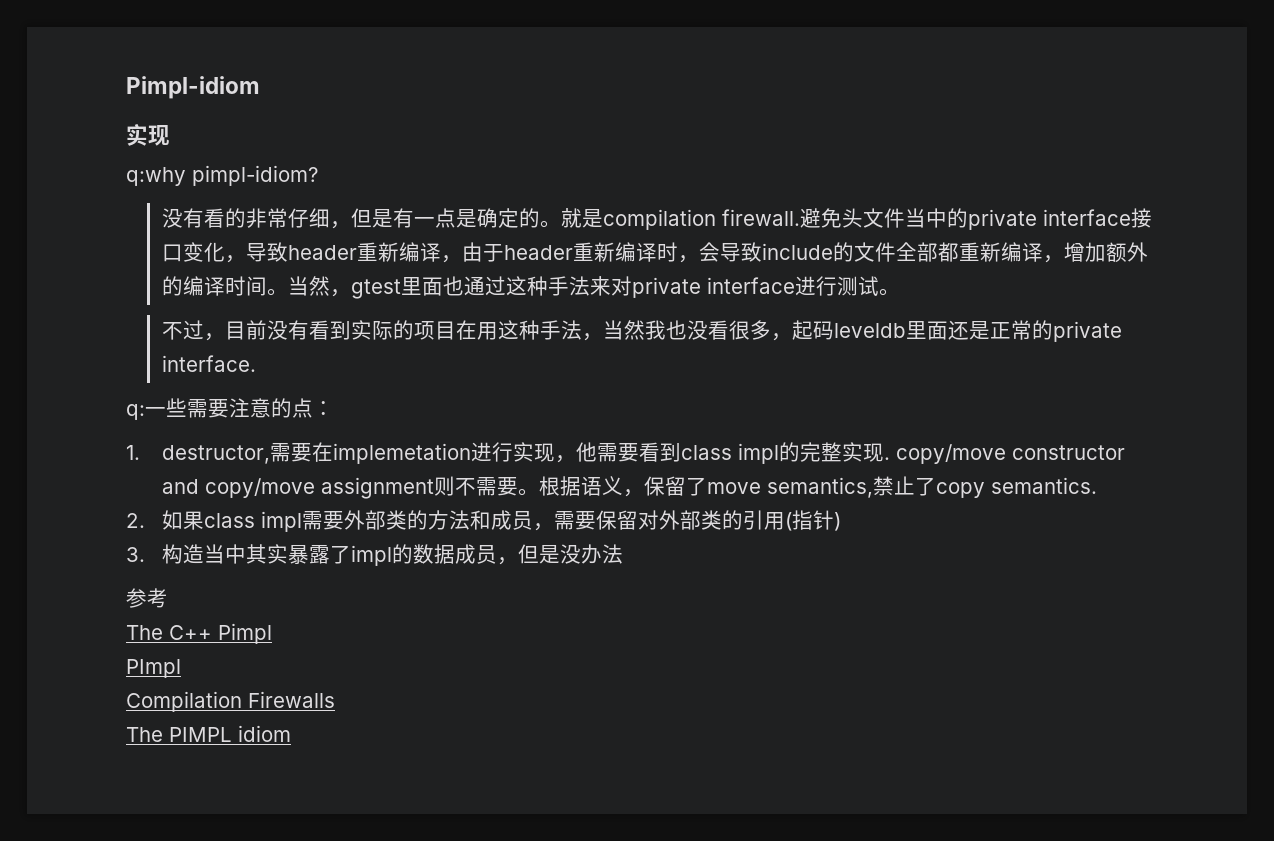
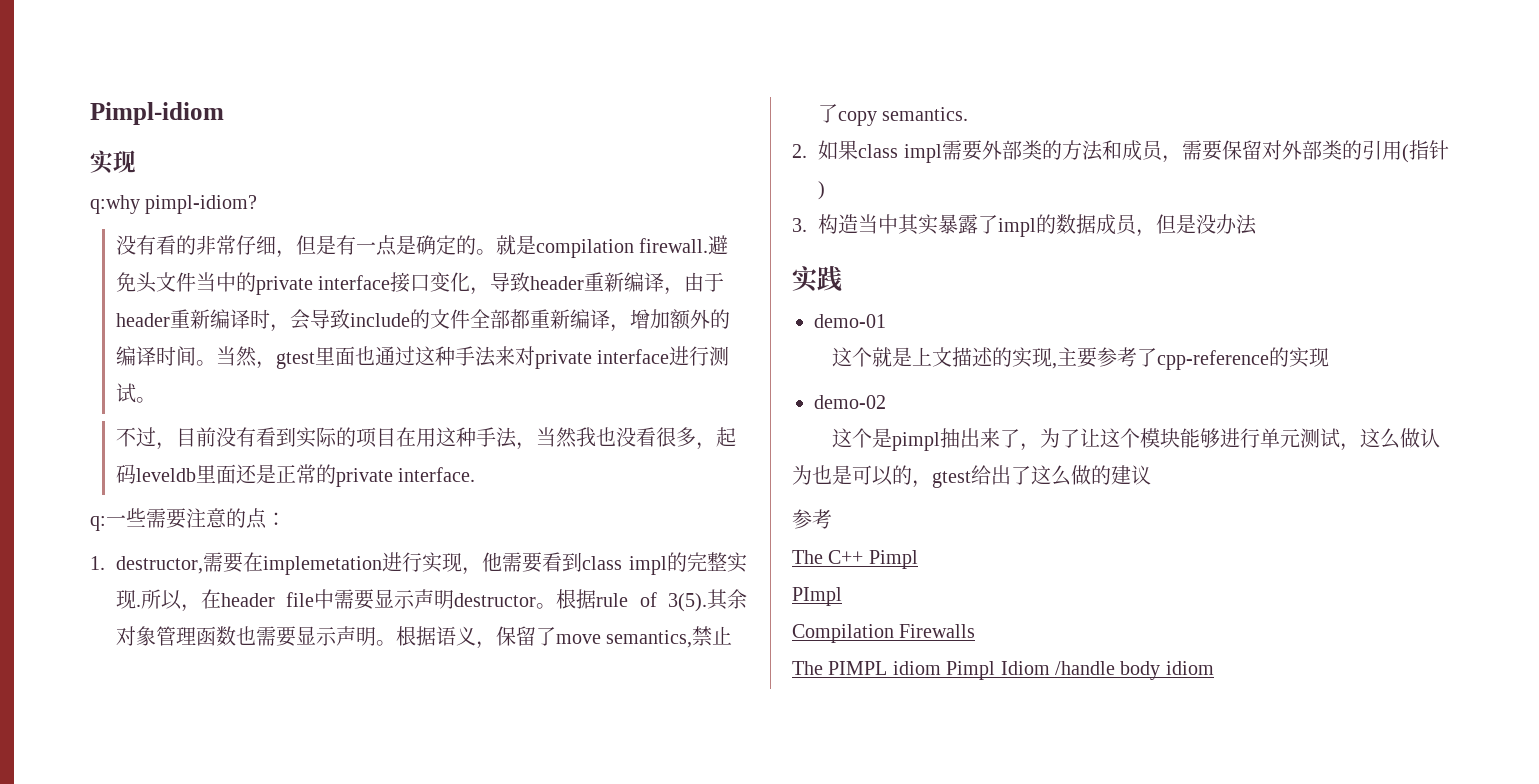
- 1. destructor,需要在implemetation进行实现，他需要看到class impl的完整实现. copy/move constructor and copy/move assignment则不需要。
+ 1. destructor,需要在implemetation进行实现，他需要看到class impl的完整实现.所以，在header file中需要显示声明destructor。根据rule of 3(5).其余对象管理函数也需要显示声明。
+ 实践
+ demo-01
+ 这个就是上文描述的实现,主要参考了cpp-reference的实现
+ demo-02
+ 这个是pimpl抽出来了，为了让这个模块能够进行单元测试，这么做认为也是可以的，gtest给出了这么做的建议
- The PIMPL idiom
+ The PIMPL idiom Pimpl Idiom /handle body idiom

